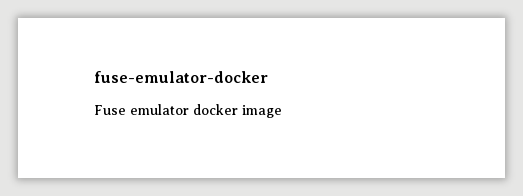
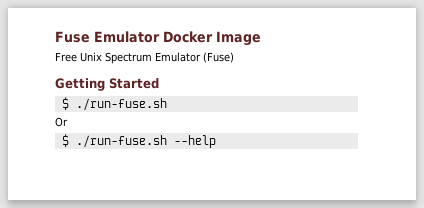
- fuse-emulator-docker
- Fuse emulator docker image
+ Fuse Emulator Docker Image
+ Free Unix Spectrum Emulator (Fuse)
+ Getting Started
+ $ ./run-fuse.sh
+ Or
+ $ ./run-fuse.sh --help

